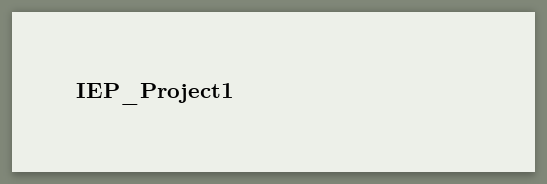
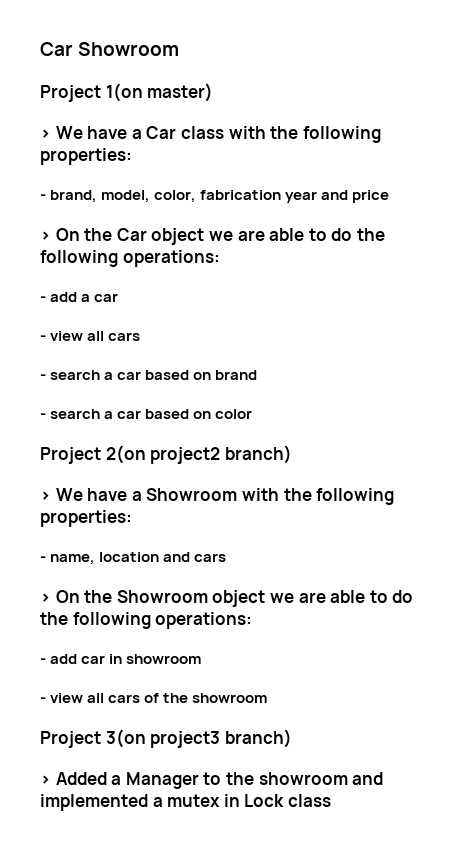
- IEP_Project1
+ Car Showroom
+ Project 1(on master)
+ > We have a Car class with the following properties:
+ - brand, model, color, fabrication year and price
+ > On the Car object we are able to do the following operations:
+ - add a car
+ - view all cars
+ - search a car based on brand
+ - search a car based on color
+ Project 2(on project2 branch)
+ > We have a Showroom with the following properties:
+ - name, location and cars
+ > On the Showroom object we are able to do the following operations:
+ - add car in showroom
+ - view all cars of the showroom
+ Project 3(on project3 branch)
+ > Added a Manager to the showroom and implemented a mutex in Lock class

